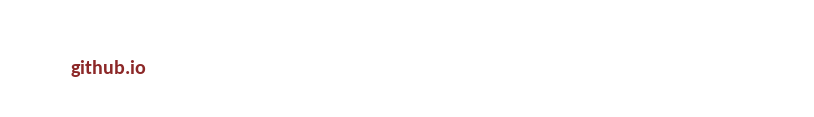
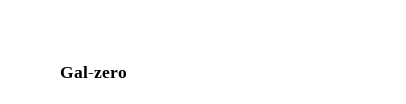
- github.io
+ Gal-zero

